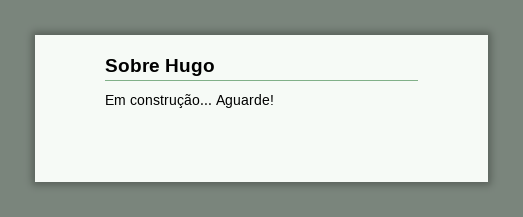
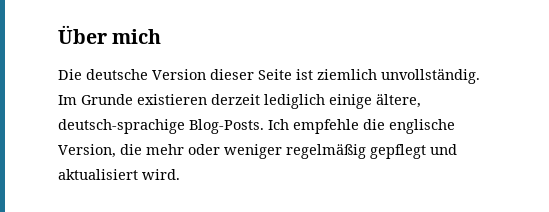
- Sobre Hugo
- Em construção... Aguarde!
+ Über mich
+ Die deutsche Version dieser Seite ist ziemlich unvollständig. Im Grunde existieren derzeit lediglich einige ältere, deutsch-sprachige Blog-Posts. Ich empfehle die englische Version, die mehr oder weniger regelmäßig gepflegt und aktualisiert wird.

